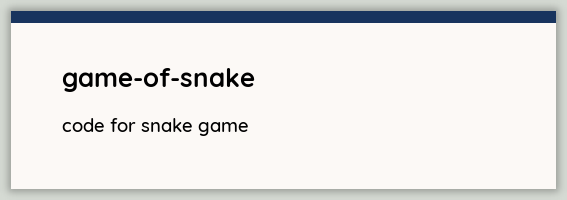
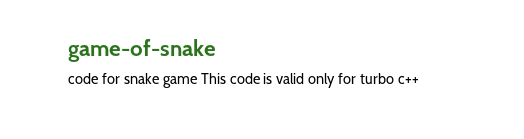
- code for snake game
+ code for snake game This code is valid only for turbo c++

